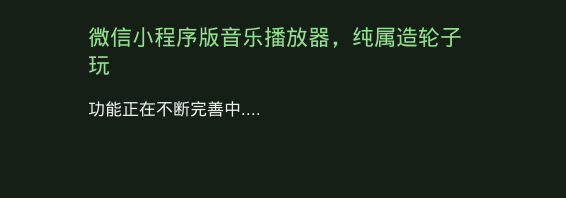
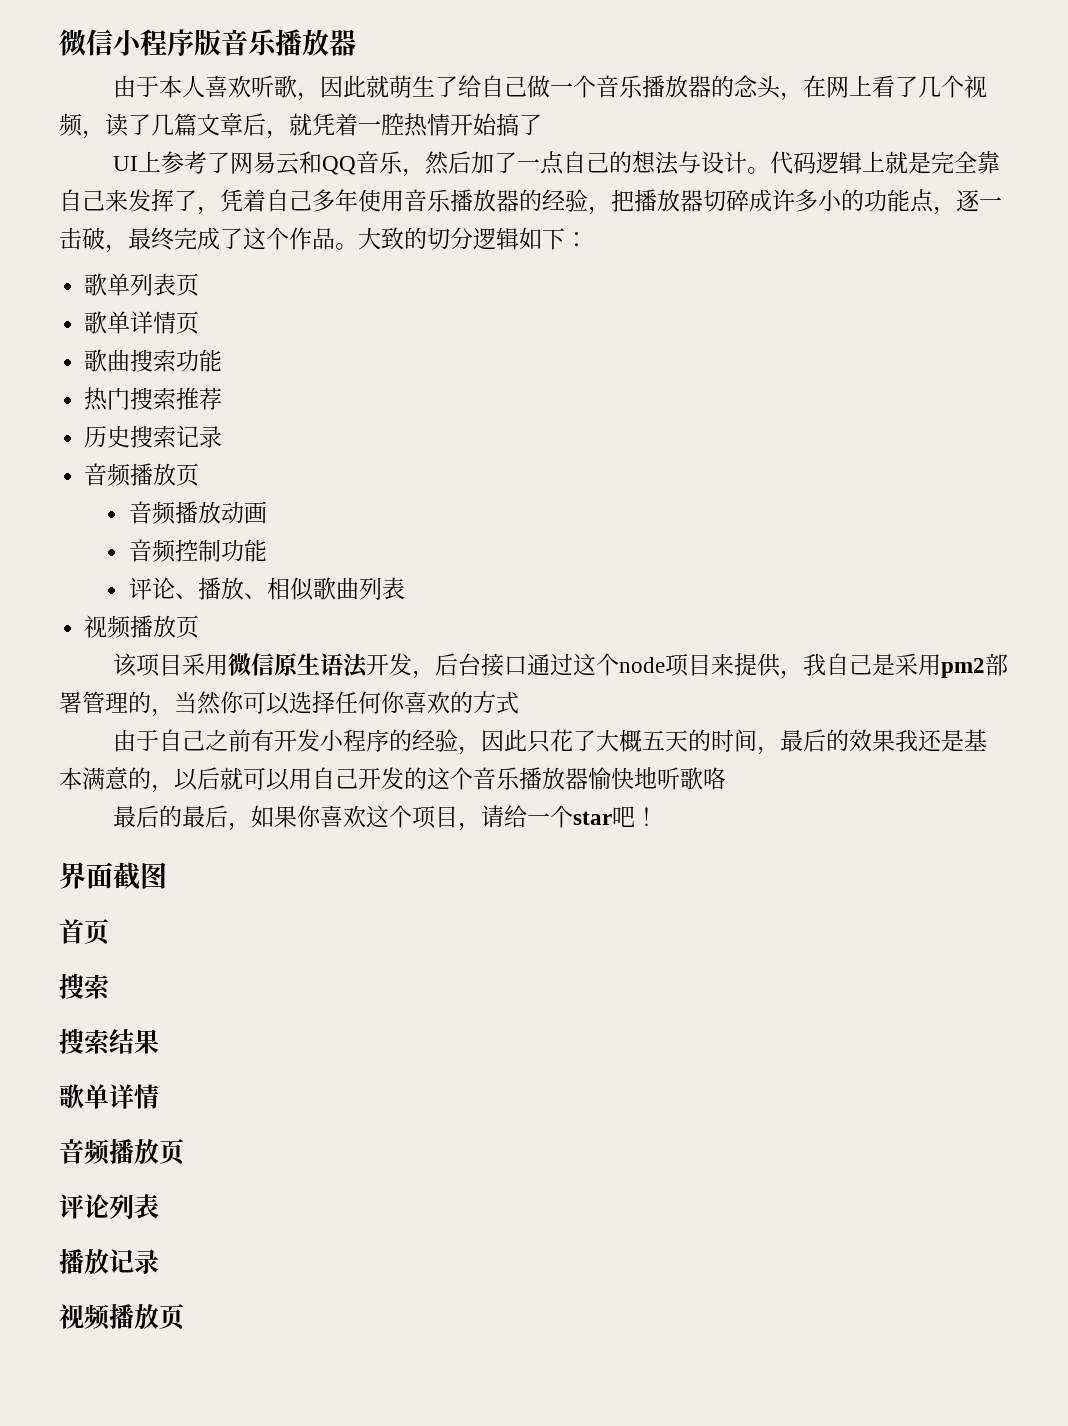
- 微信小程序版音乐播放器，纯属造轮子玩
- 功能正在不断完善中....
+ 微信小程序版音乐播放器
+ 由于本人喜欢听歌，因此就萌生了给自己做一个音乐播放器的念头，在网上看了几个视频，读了几篇文章后，就凭着一腔热情开始搞了
+ UI上参考了网易云和QQ音乐，然后加了一点自己的想法与设计。代码逻辑上就是完全靠自己来发挥了，凭着自己多年使用音乐播放器的经验，把播放器切碎成许多小的功能点，逐一击破，最终完成了这个作品。大致的切分逻辑如下：
+ 歌单列表页
+ 歌单详情页
+ 歌曲搜索功能
+ 热门搜索推荐
+ 历史搜索记录
+ 音频播放页
+ 音频播放动画
+ 音频控制功能
+ 评论、播放、相似歌曲列表
+ 视频播放页
+ 该项目采用微信原生语法开发，后台接口通过这个node项目来提供，我自己是采用pm2部署管理的，当然你可以选择任何你喜欢的方式
+ 由于自己之前有开发小程序的经验，因此只花了大概五天的时间，最后的效果我还是基本满意的，以后就可以用自己开发的这个音乐播放器愉快地听歌咯
+ 最后的最后，如果你喜欢这个项目，请给一个star吧！
+ 界面截图
+ 首页
+ 搜索
+ 搜索结果
+ 歌单详情
+ 音频播放页
+ 评论列表
+ 播放记录
+ 视频播放页

